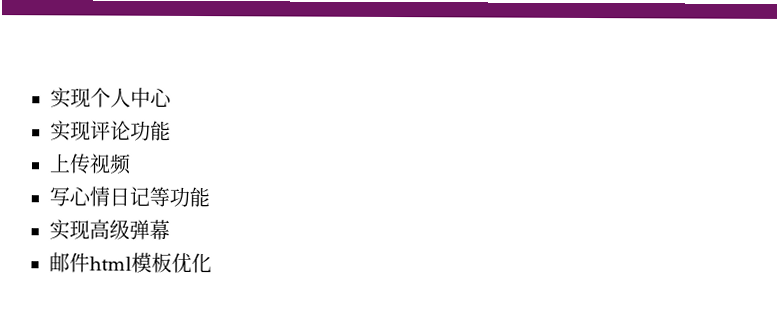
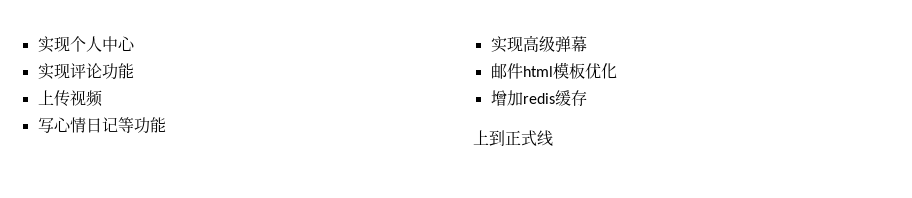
+ 增加redis缓存
+ 上到正式线

